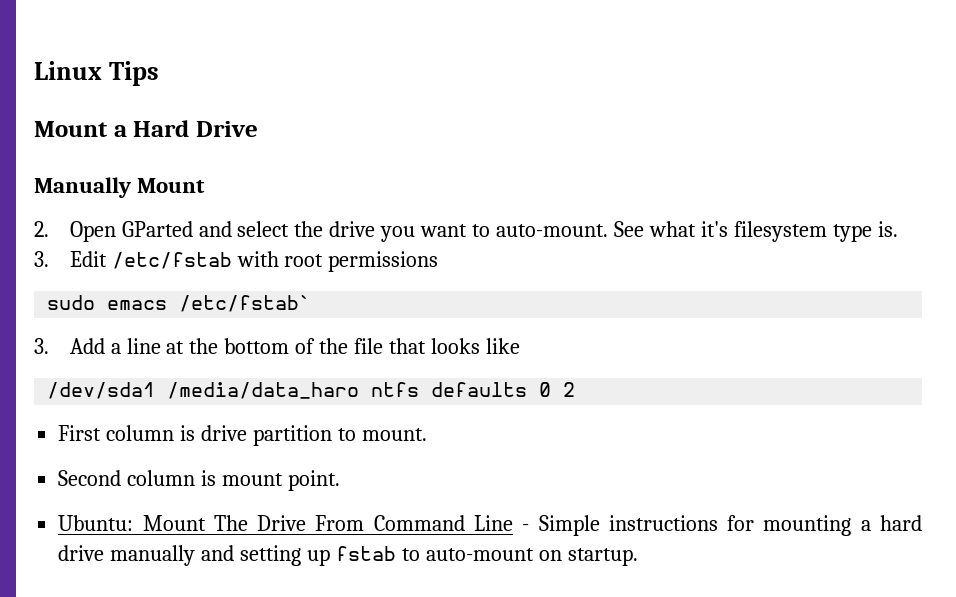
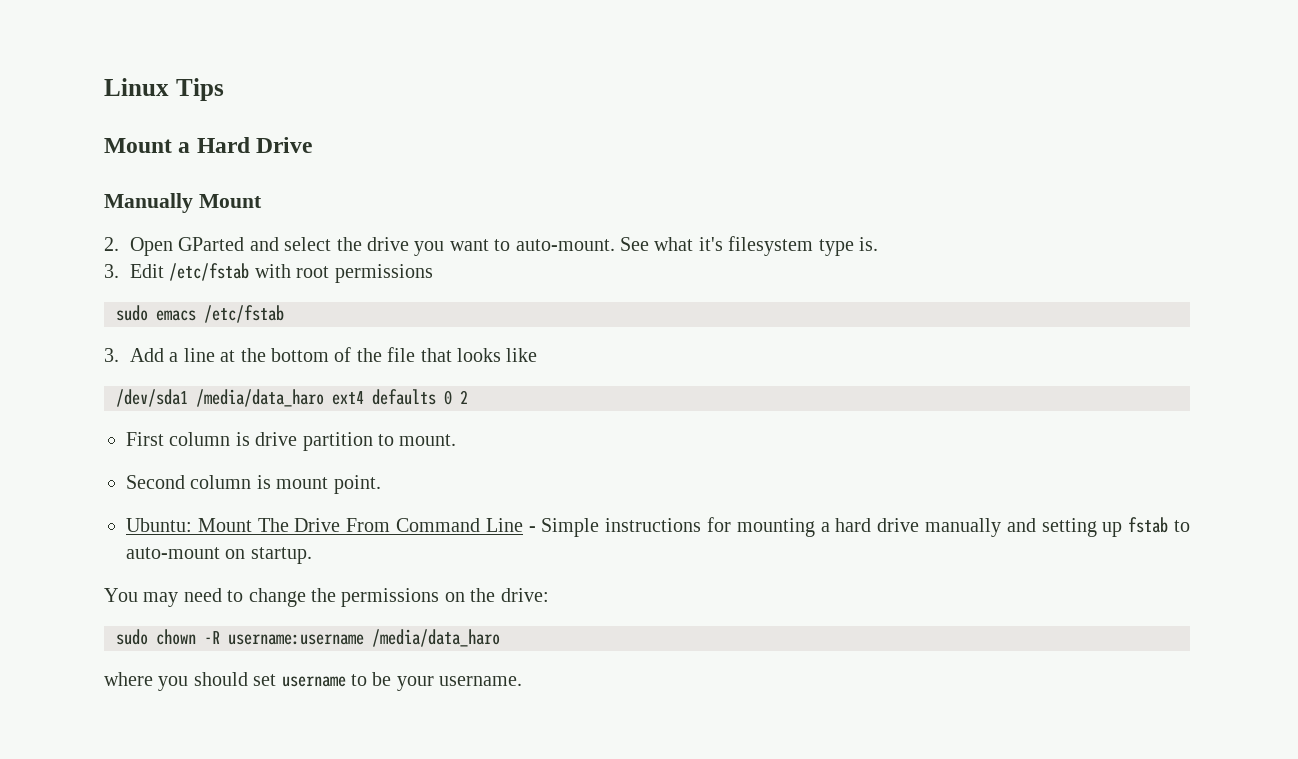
- sudo emacs /etc/fstab`
+ sudo emacs /etc/fstab
- /dev/sda1 /media/data_haro ntfs defaults 0 2
+ /dev/sda1 /media/data_haro ext4 defaults 0 2
+ You may need to change the permissions on the drive:
+ sudo chown -R username:username /media/data_haro
+ where you should set username to be your username.

